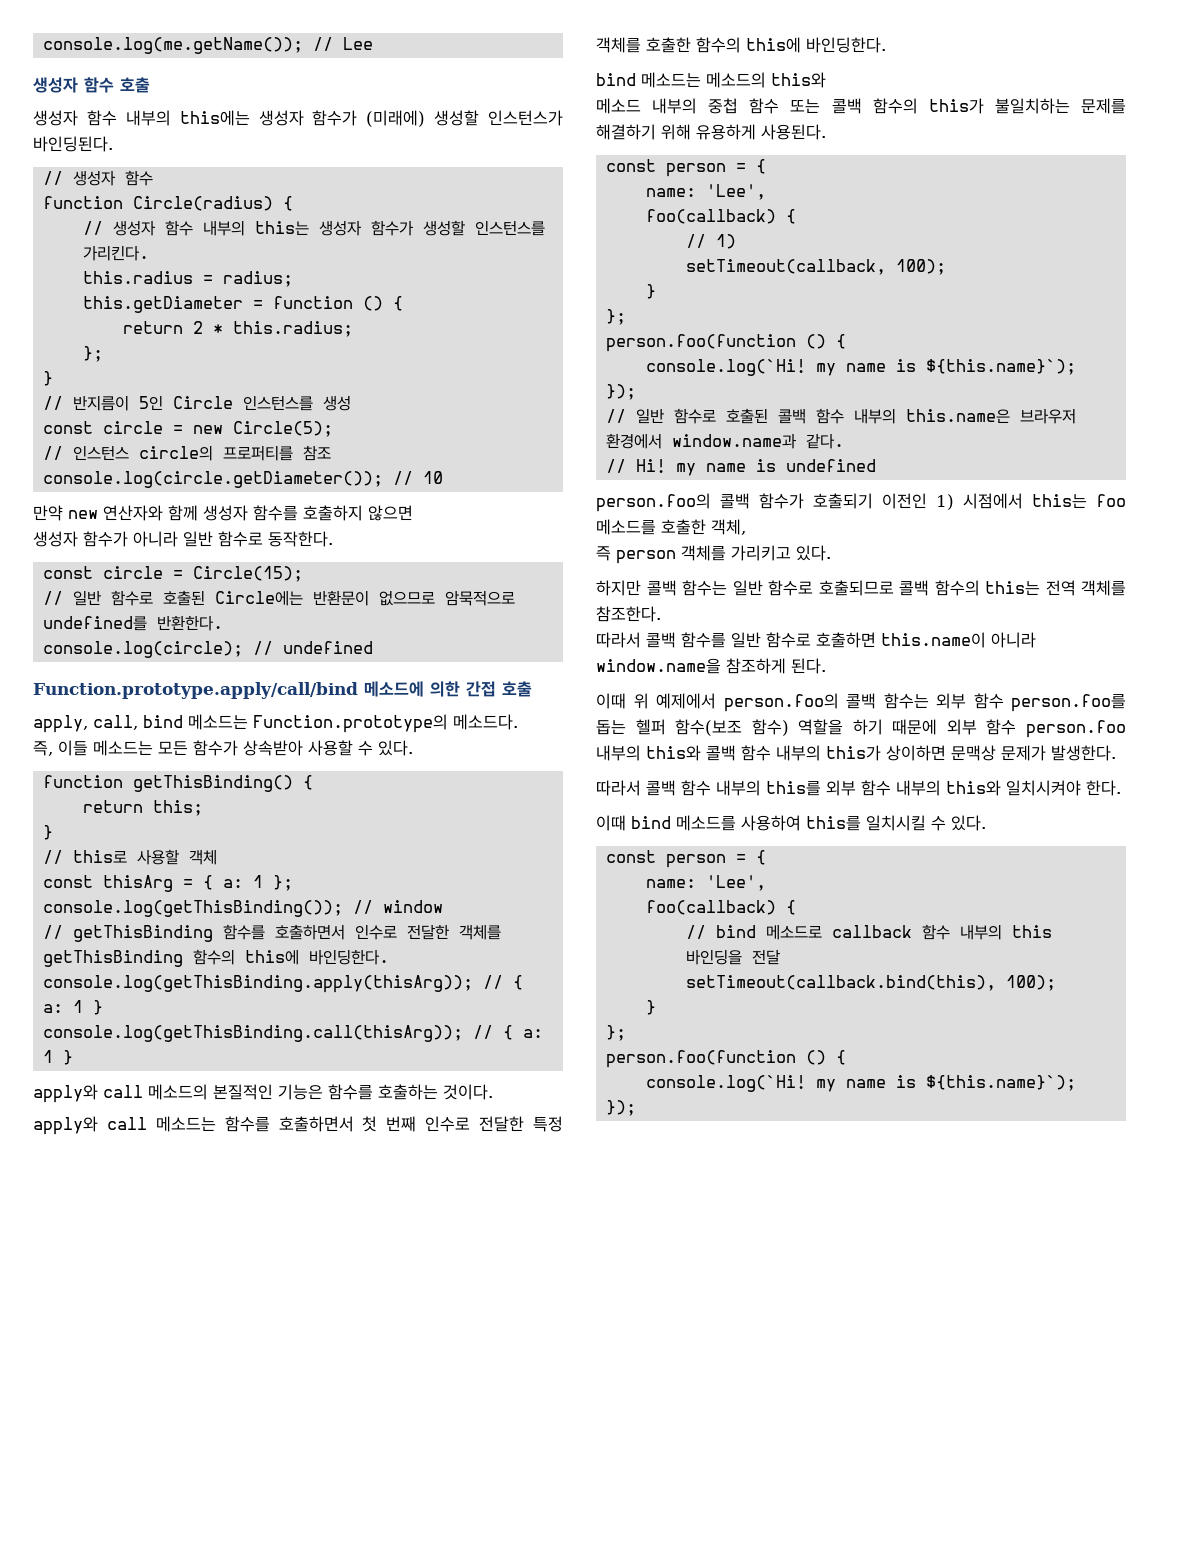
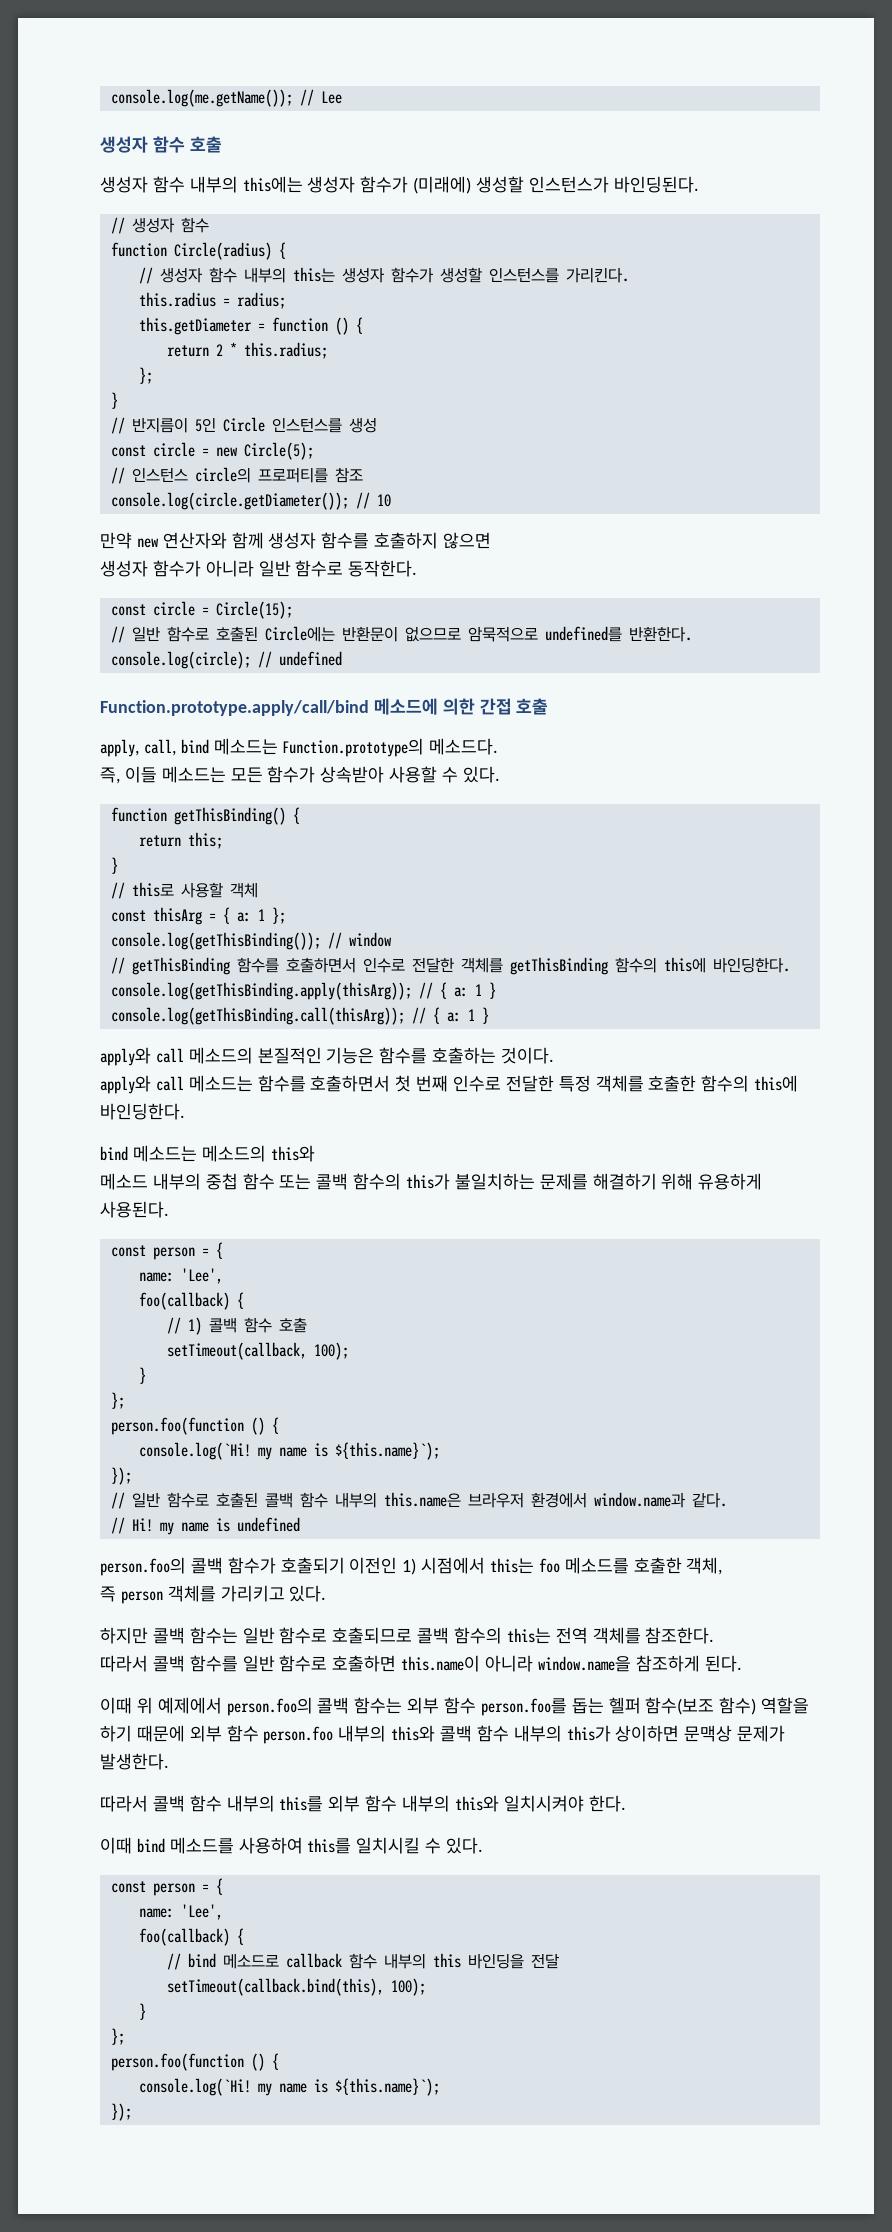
- // 1)
+ // 1) 콜백 함수 호출

